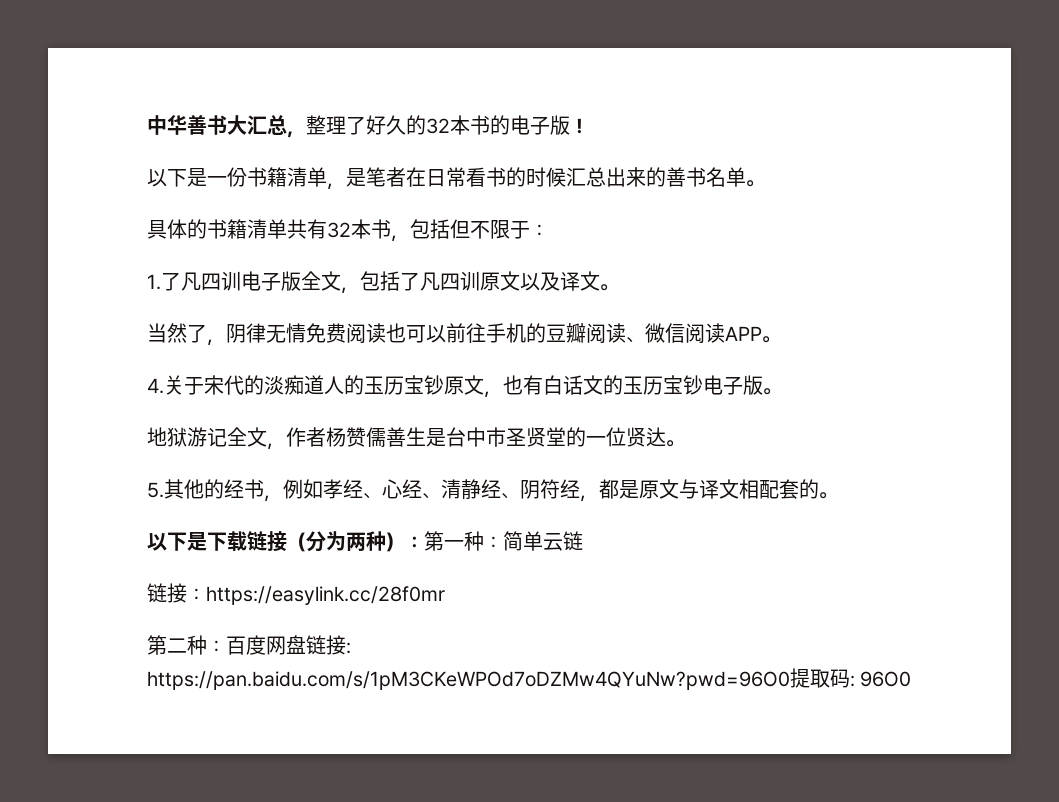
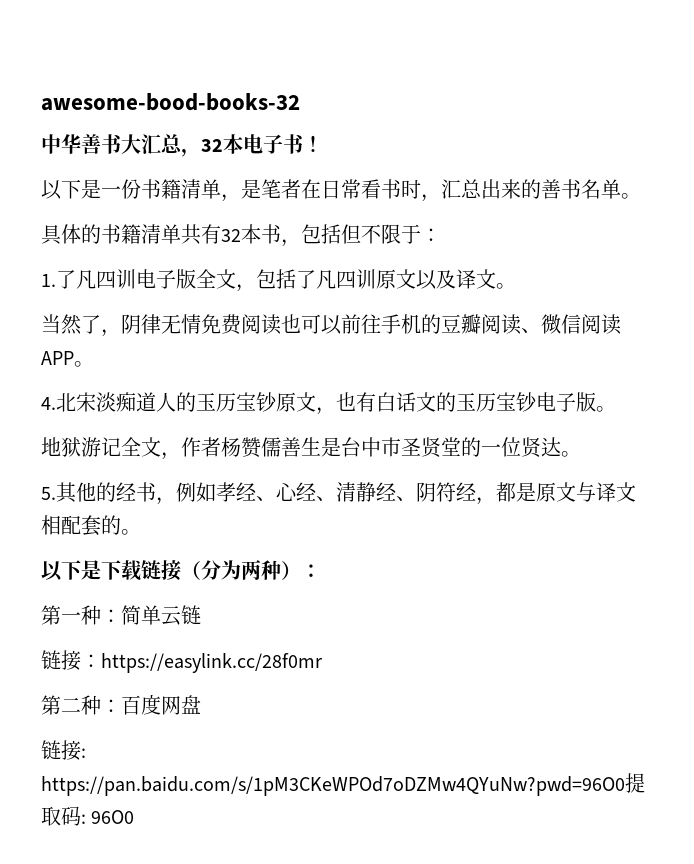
+ awesome-bood-books-32
- 中华善书大汇总，整理了好久的32本书的电子版！
+ 中华善书大汇总，32本电子书！
- 以下是一份书籍清单，是笔者在日常看书的时候汇总出来的善书名单。
+ 以下是一份书籍清单，是笔者在日常看书时，汇总出来的善书名单。
- 4.关于宋代的淡痴道人的玉历宝钞原文，也有白话文的玉历宝钞电子版。
+ 4.北宋淡痴道人的玉历宝钞原文，也有白话文的玉历宝钞电子版。
- 以下是下载链接（分为两种）：第一种：简单云链
+ 以下是下载链接（分为两种）：
+ 第一种：简单云链
- 第二种：百度网盘链接: https://pan.baidu.com/s/1pM3CKeWPOd7oDZMw4QYuNw?pwd=96O0提取码: 96O0
+ 第二种：百度网盘
+ 链接: https://pan.baidu.com/s/1pM3CKeWPOd7oDZMw4QYuNw?pwd=96O0提取码: 96O0

